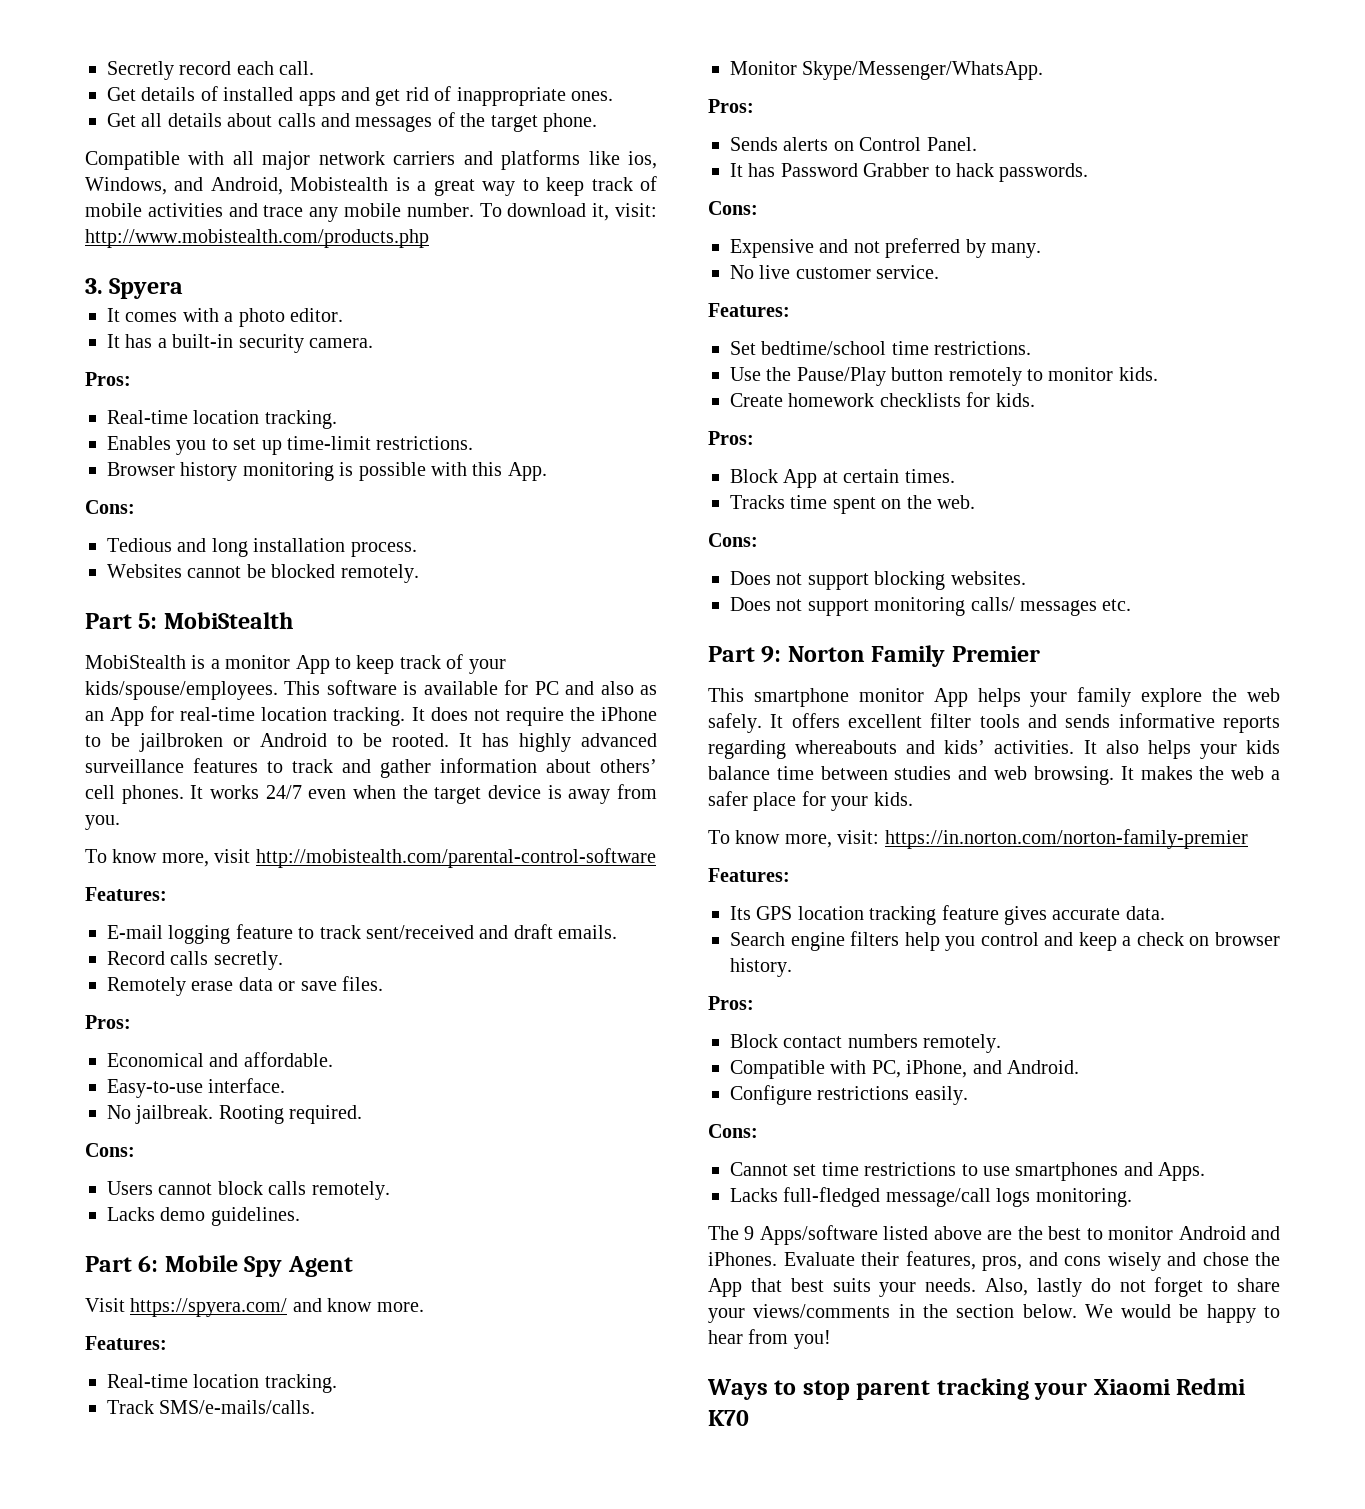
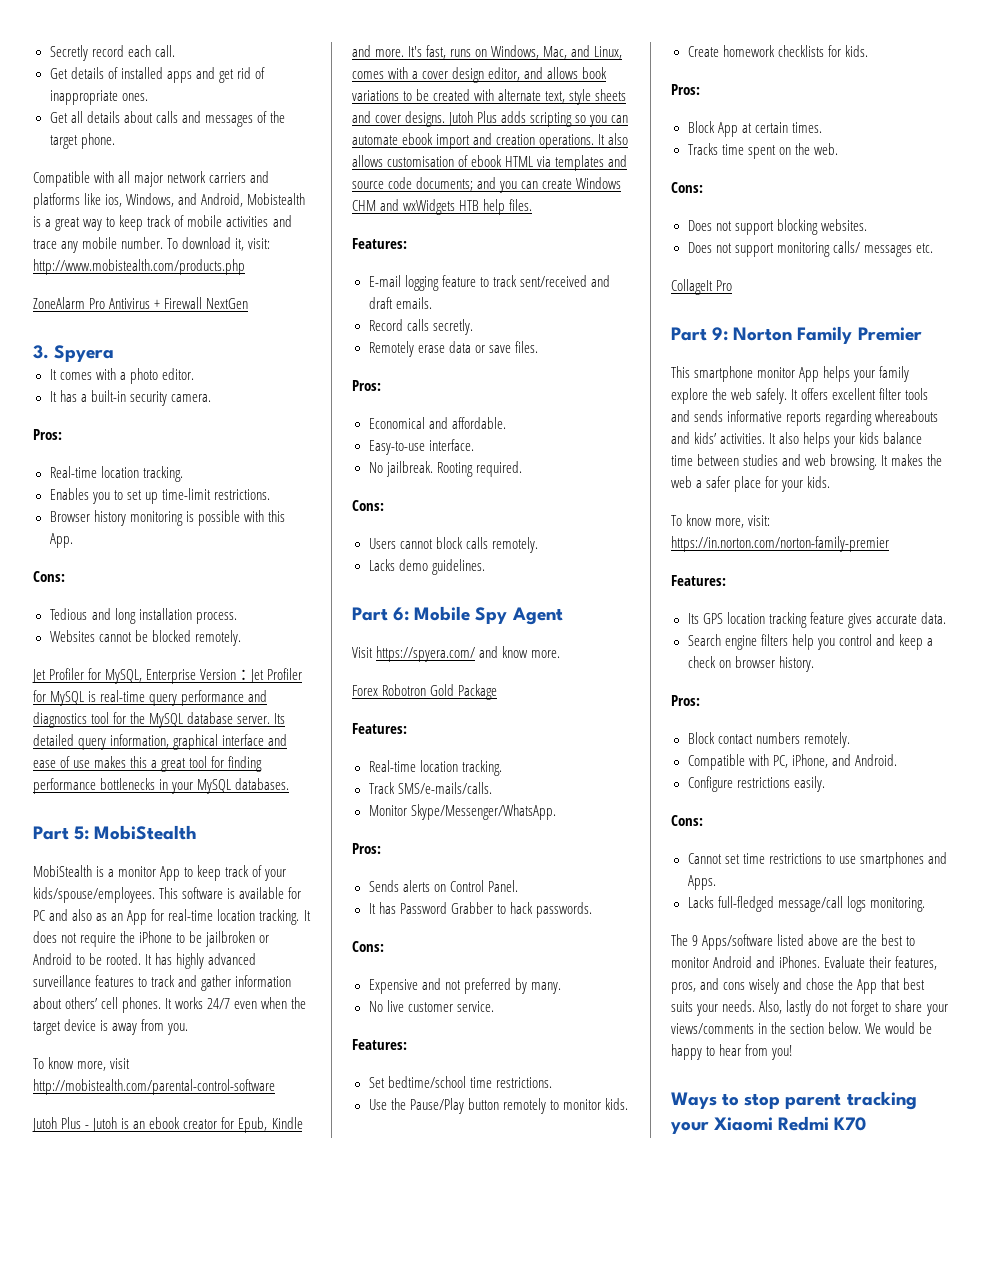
+ ZoneAlarm Pro Antivirus + Firewall NextGen
+ Jet Profiler for MySQL, Enterprise Version：Jet Profiler for MySQL is real-time query performance and diagnostics tool for the MySQL database server. Its detailed query information, graphical interface and ease of use makes this a great tool for finding performance bottlenecks in your MySQL databases.
+ Jutoh Plus - Jutoh is an ebook creator for Epub, Kindle and more. It's fast, runs on Windows, Mac, and Linux, comes with a cover design editor, and allows book variations to be created with alternate text, style sheets and cover designs. Jutoh Plus adds scripting so you can automate ebook import and creation operations. It also allows customisation of ebook HTML via templates and source code documents; and you can create Windows CHM and wxWidgets HTB help files.
+ Forex Robotron Gold Package
+ CollageIt Pro

